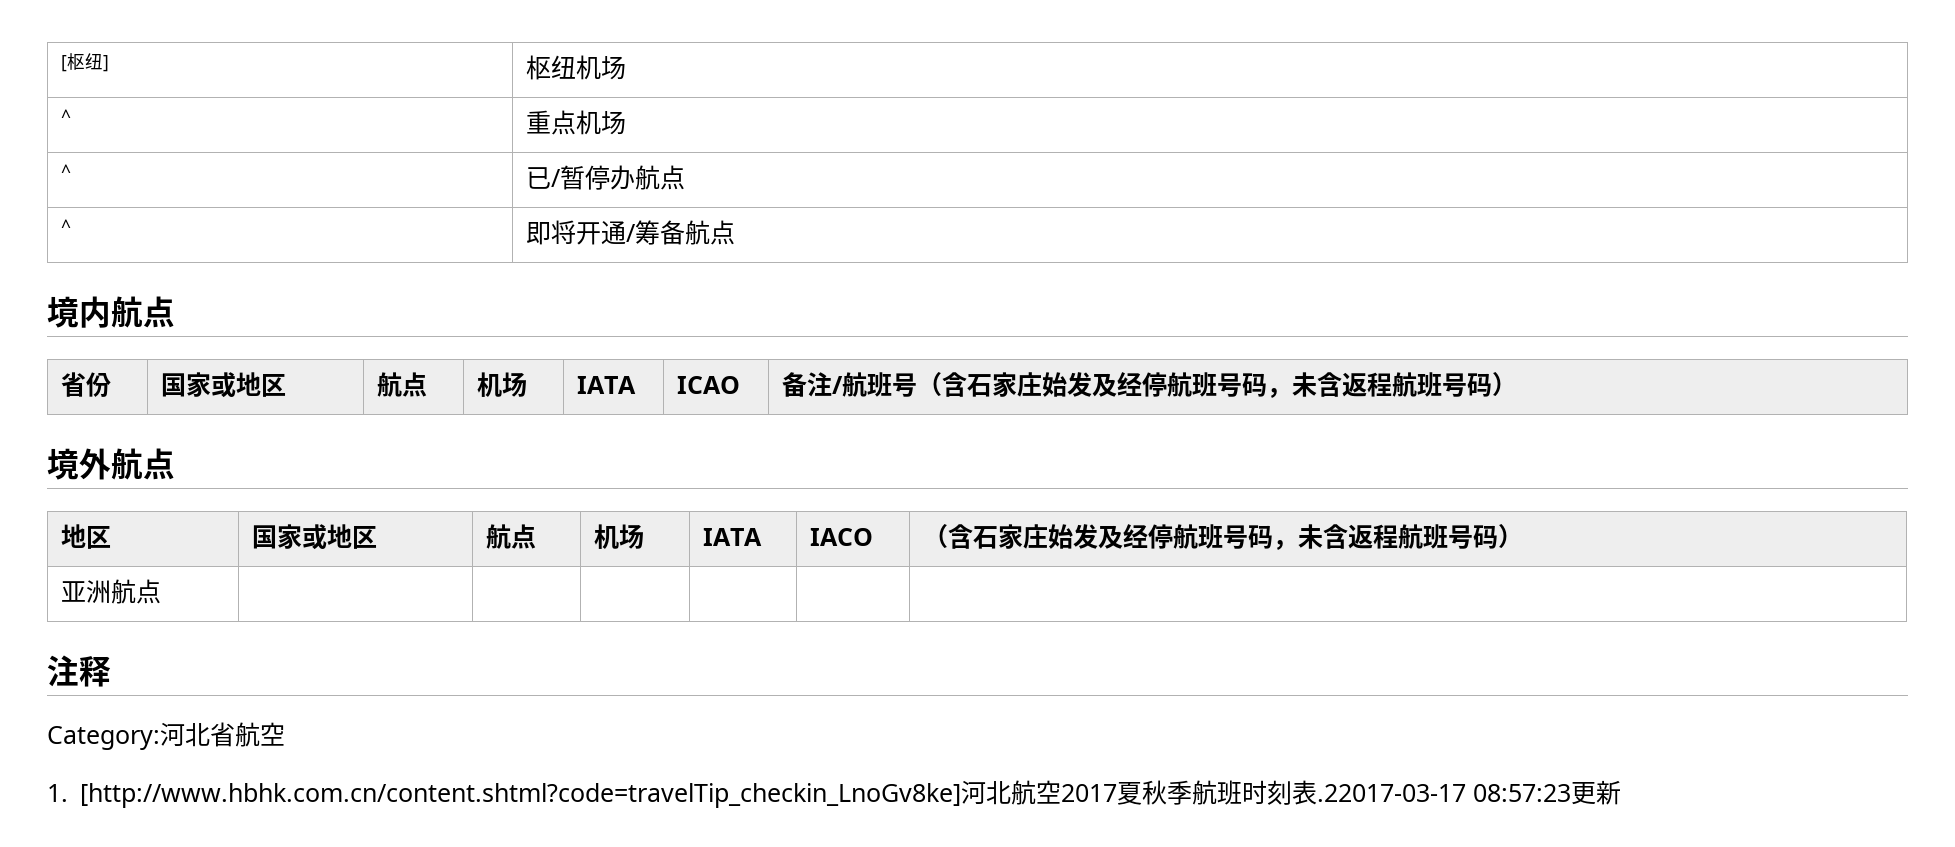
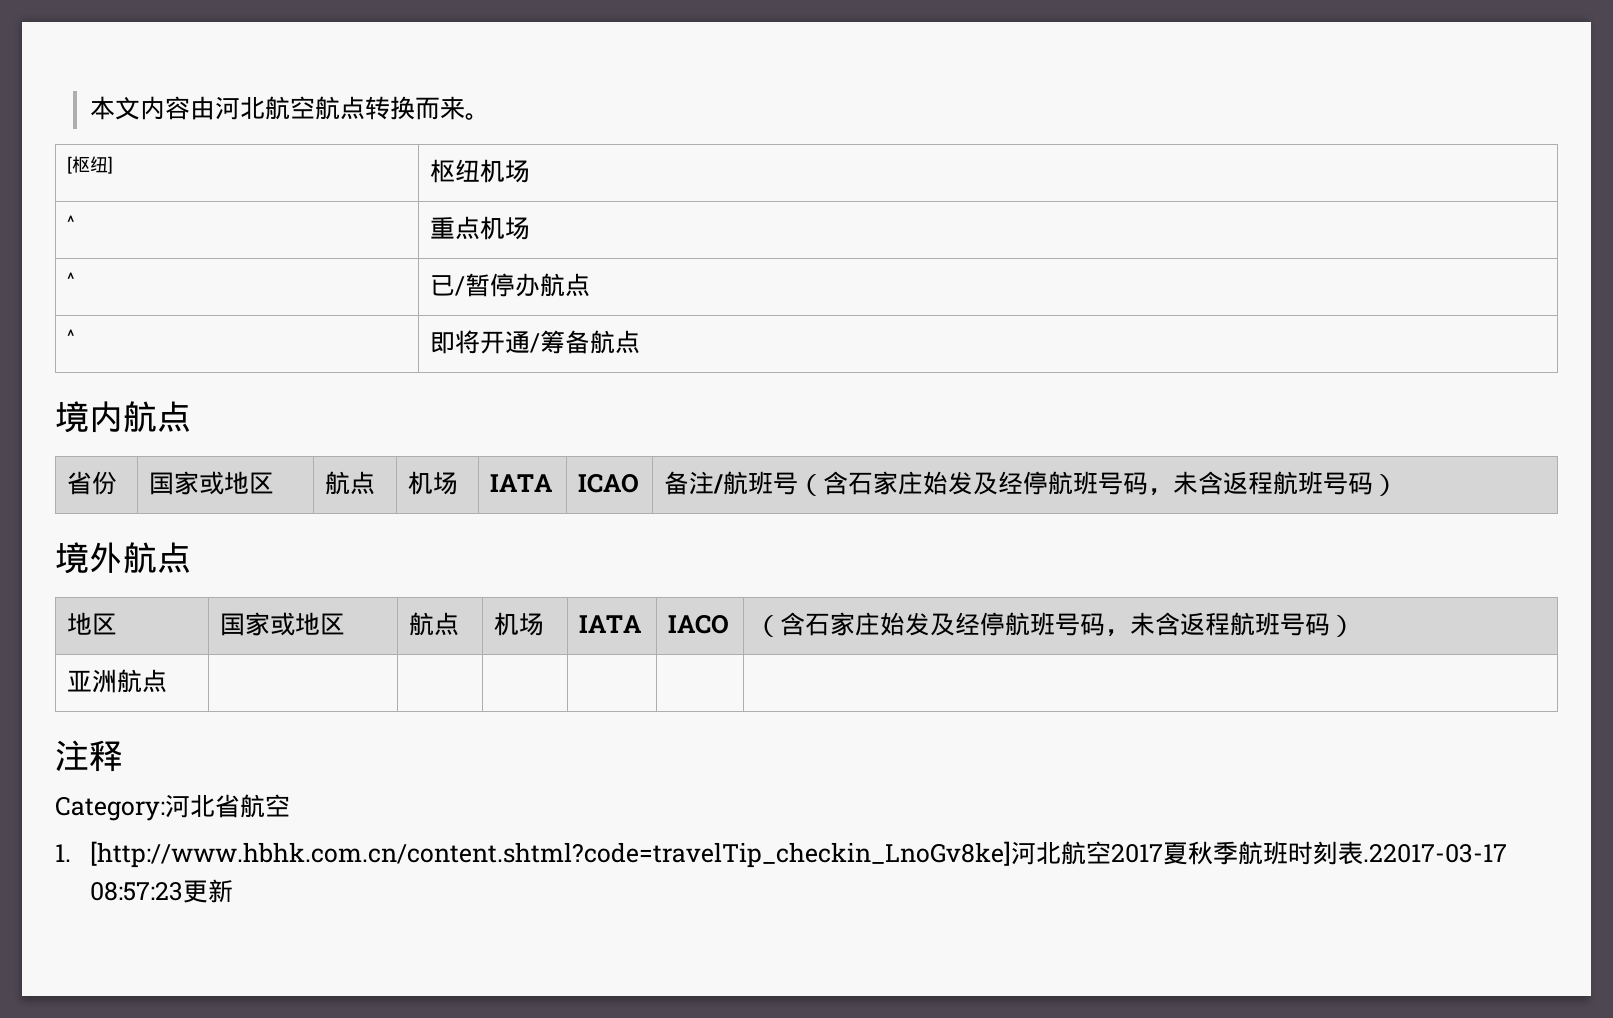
+ 本文内容由河北航空航点转换而来。

